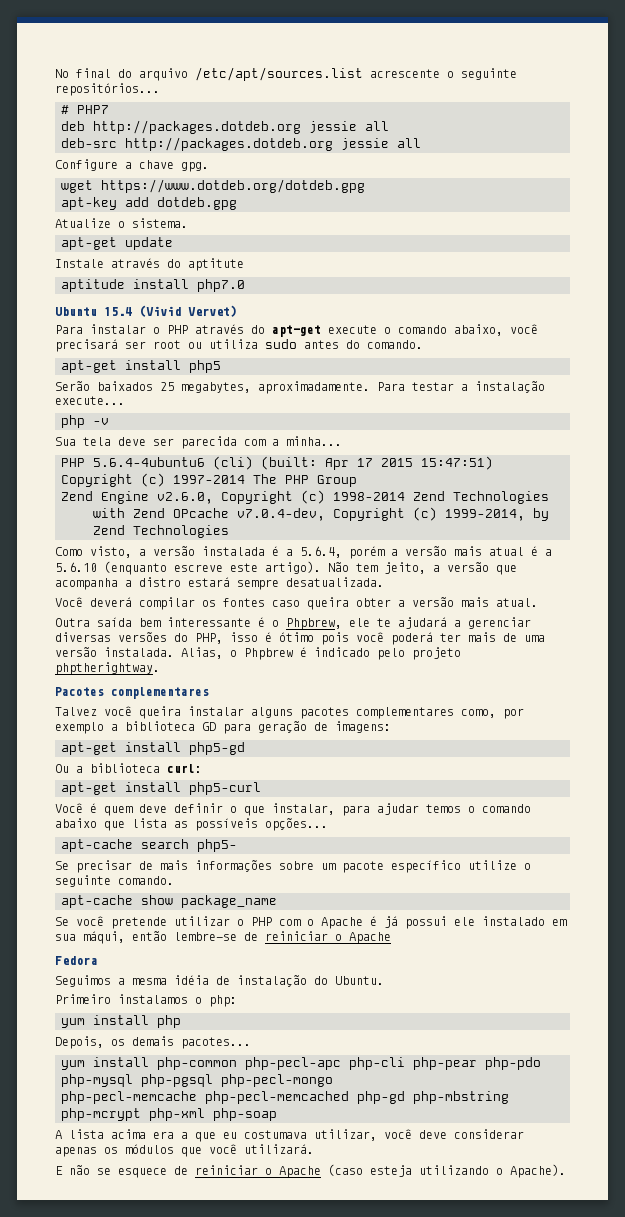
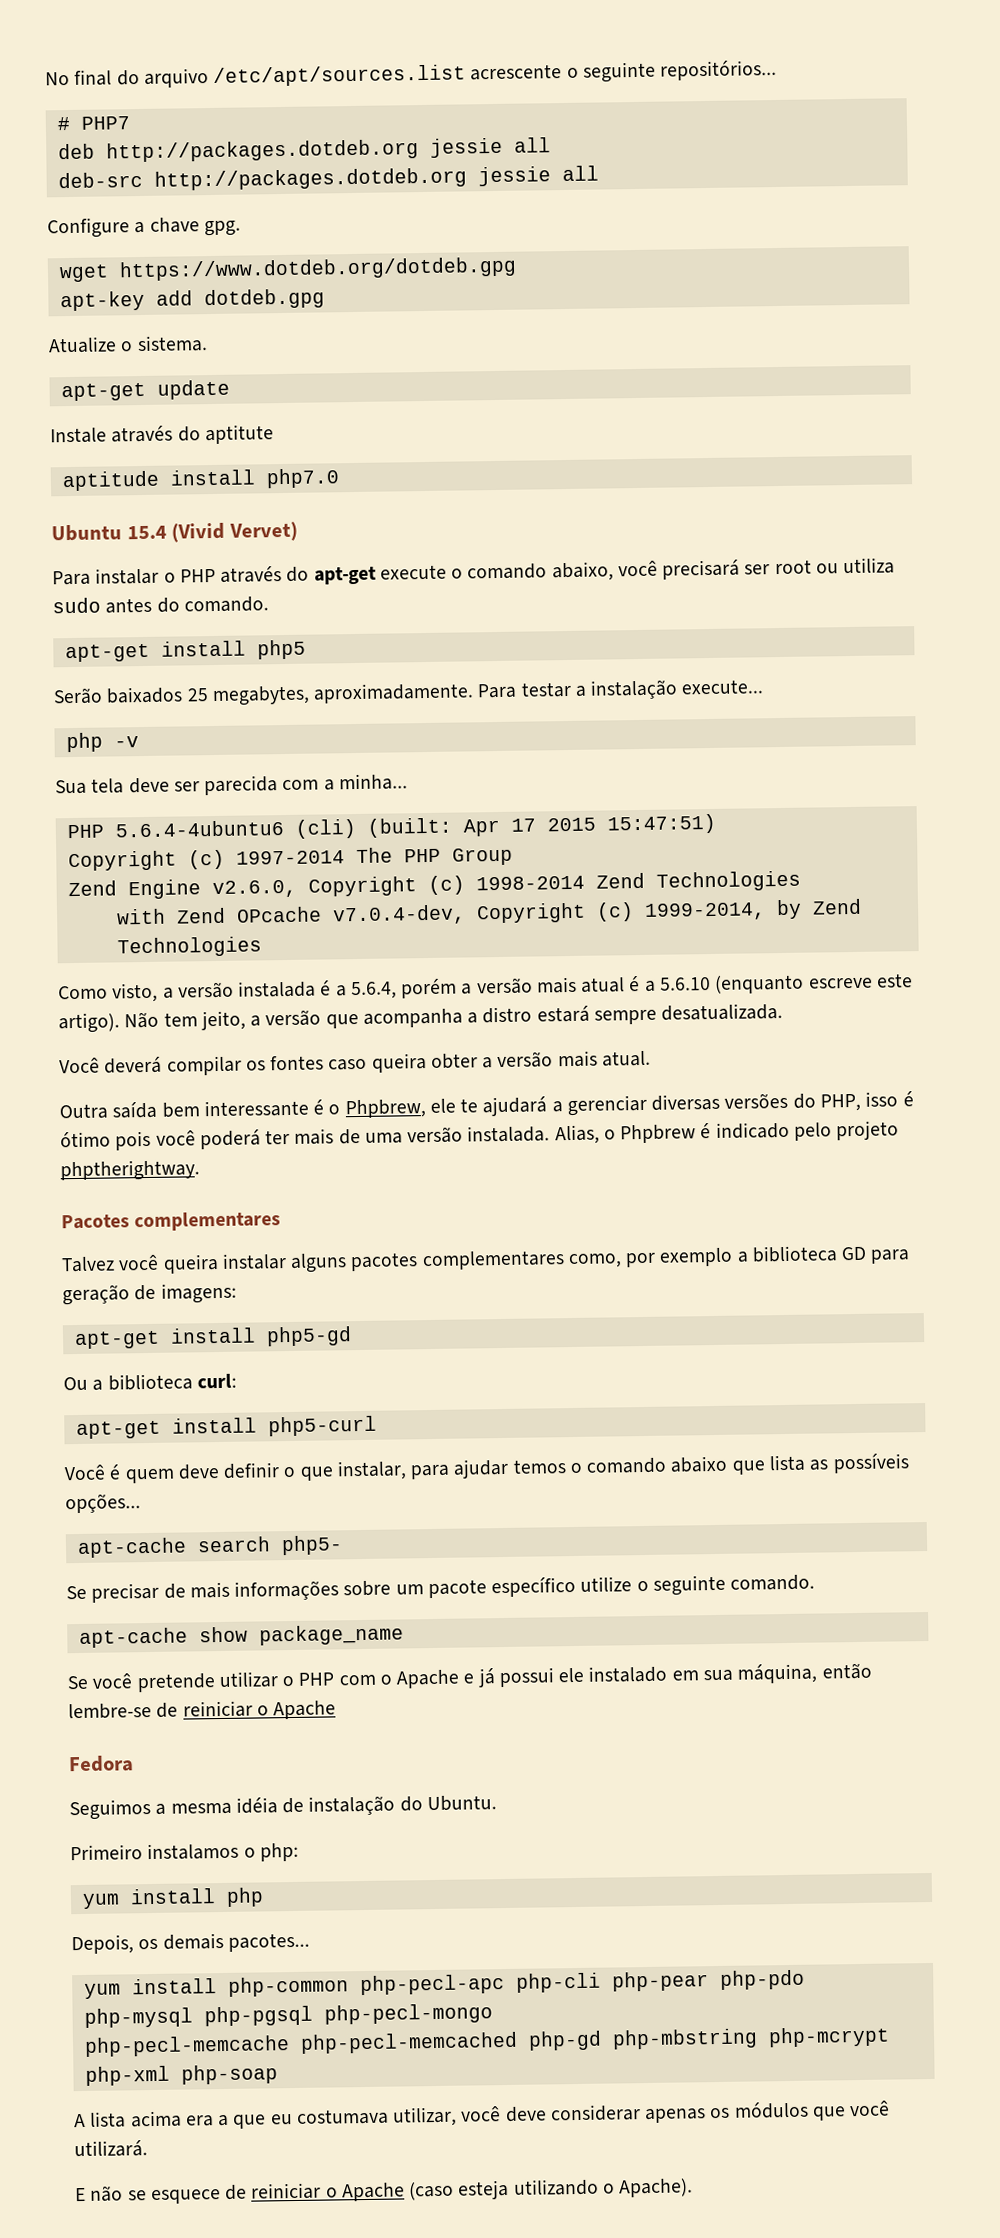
- Se você pretende utilizar o PHP com o Apache é já possui ele instalado em sua máqui, então lembre-se de reiniciar o Apache
+ Se você pretende utilizar o PHP com o Apache e já possui ele instalado em sua máquina, então lembre-se de reiniciar o Apache

